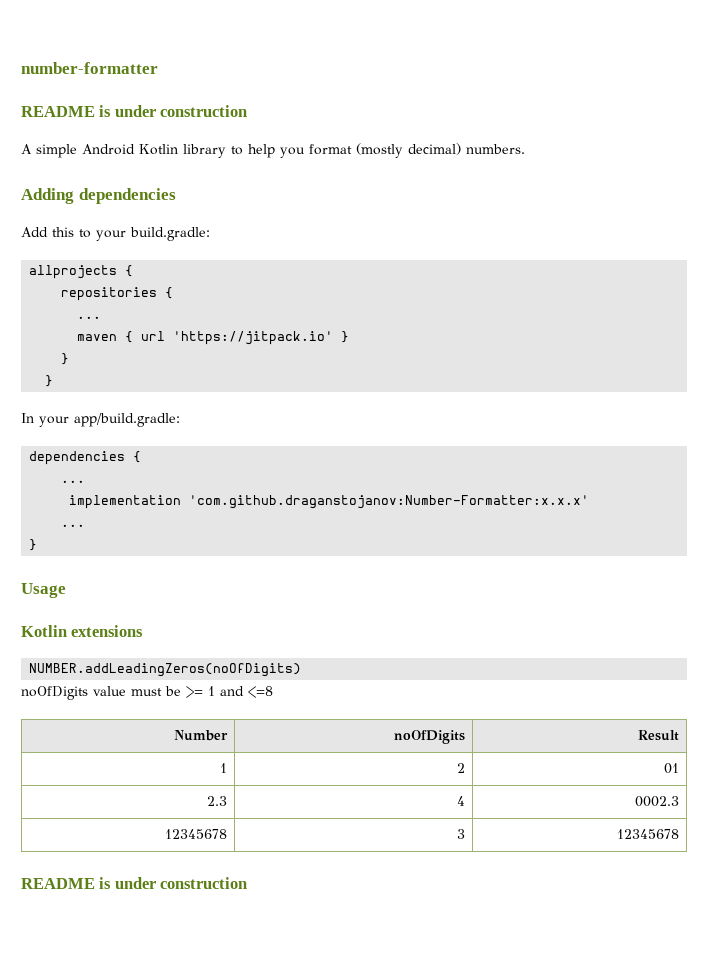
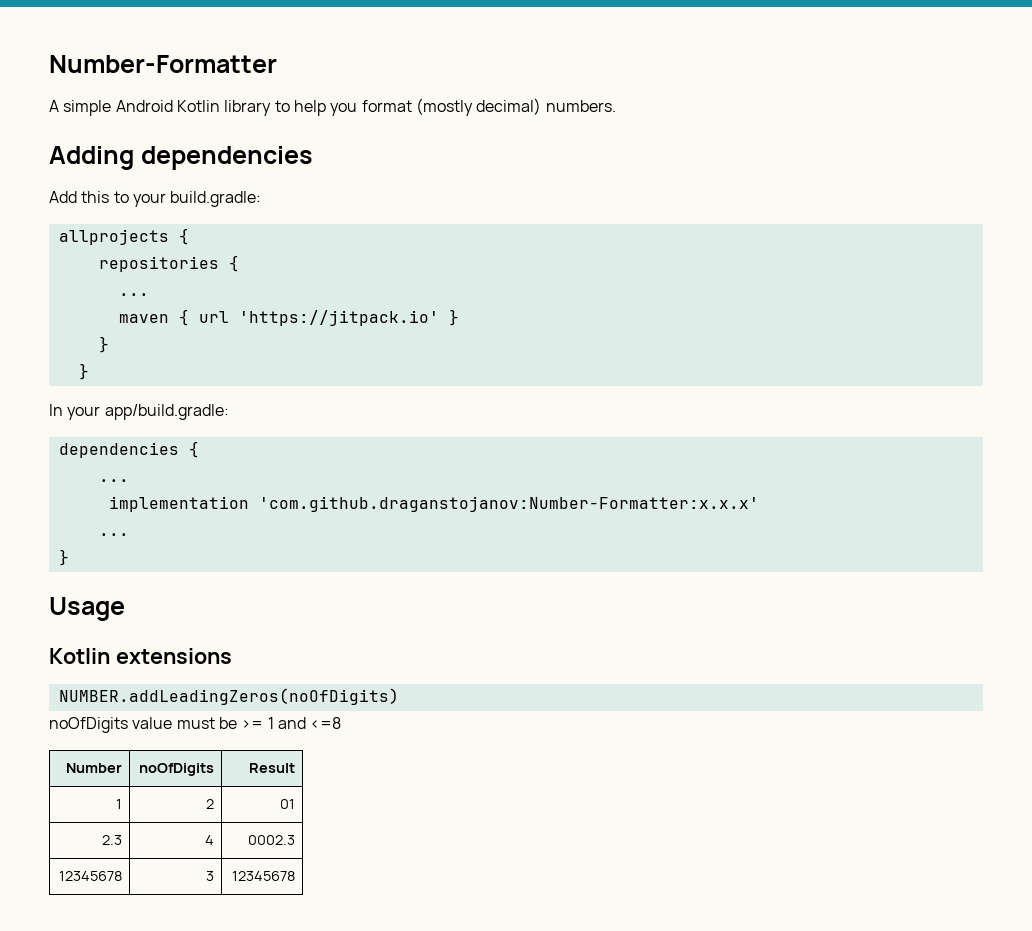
- number-formatter
- README is under construction
+ Number-Formatter
  12345678 | 3 | 12345678
- README is under construction

